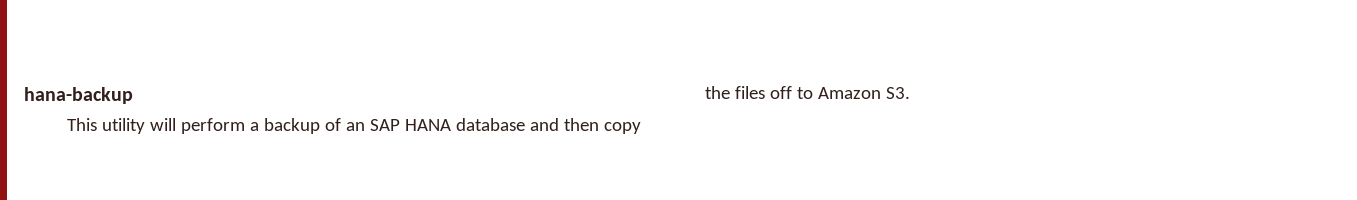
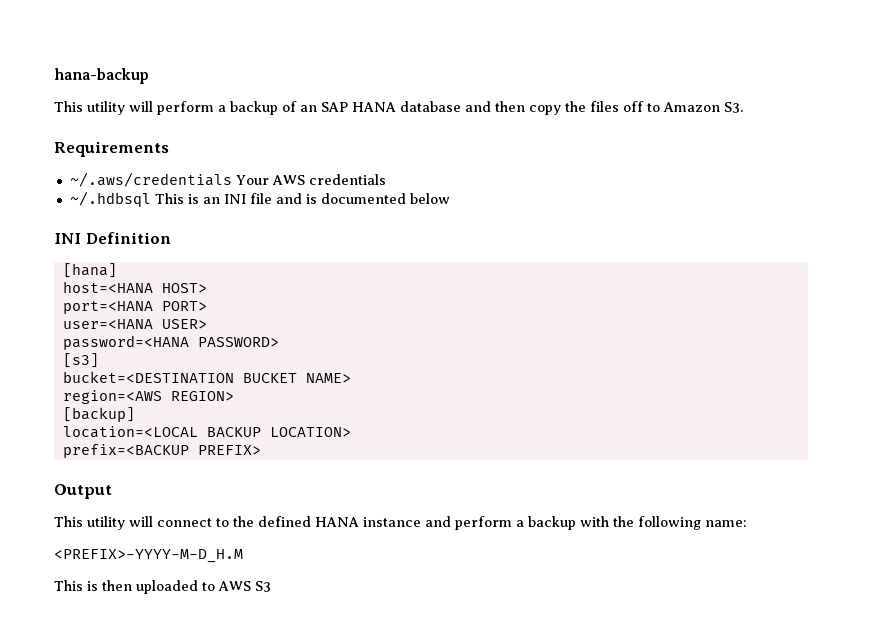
+ Requirements
+ ~/.aws/credentials Your AWS credentials
+ ~/.hdbsql This is an INI file and is documented below
+ INI Definition
+ [hana]
+ host=<HANA HOST>
+ port=<HANA PORT>
+ user=<HANA USER>
+ password=<HANA PASSWORD>
+ [s3]
+ bucket=<DESTINATION BUCKET NAME>
+ region=<AWS REGION>
+ [backup]
+ location=<LOCAL BACKUP LOCATION>
+ prefix=<BACKUP PREFIX>
+ Output
+ This utility will connect to the defined HANA instance and perform a backup with the following name:
+ <PREFIX>-YYYY-M-D_H.M
+ This is then uploaded to AWS S3

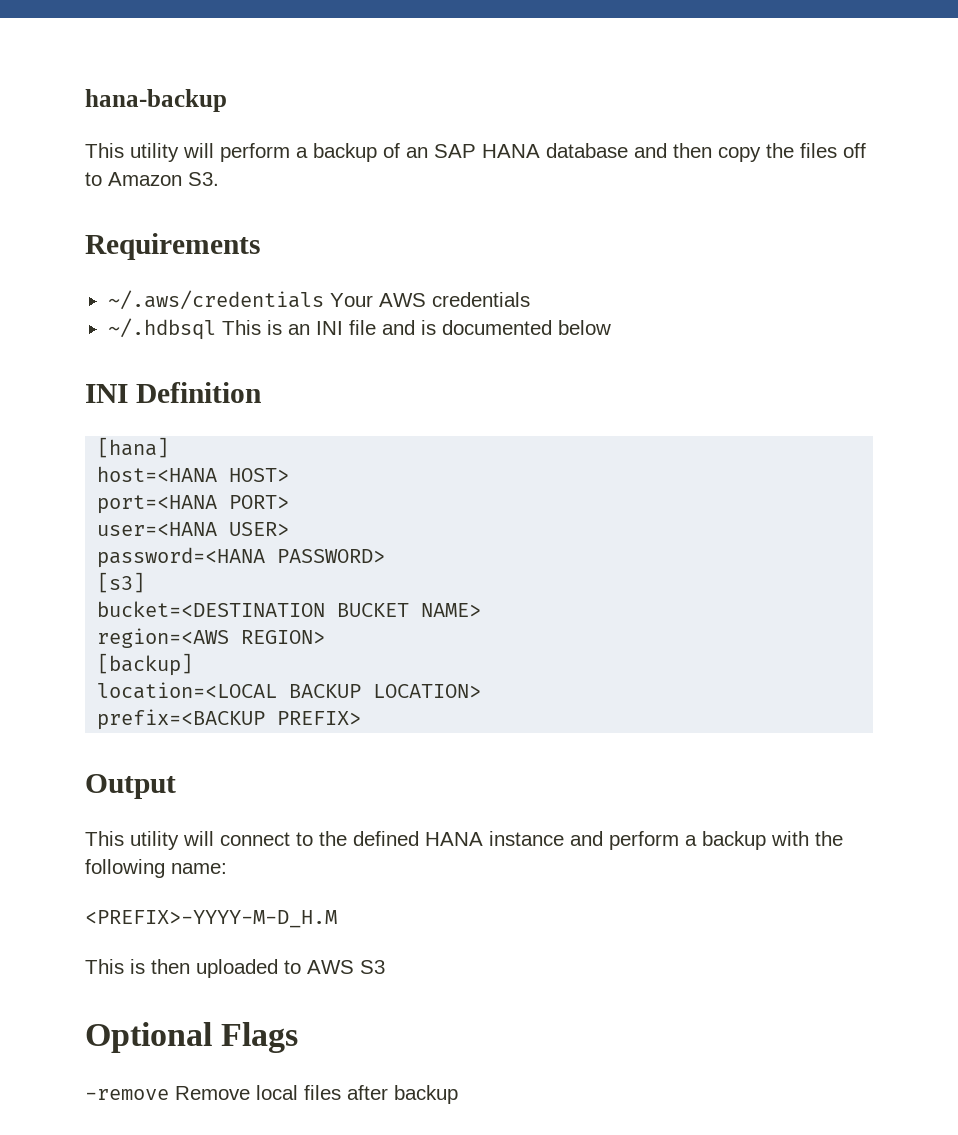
+ Optional Flags
+ -remove Remove local files after backup

